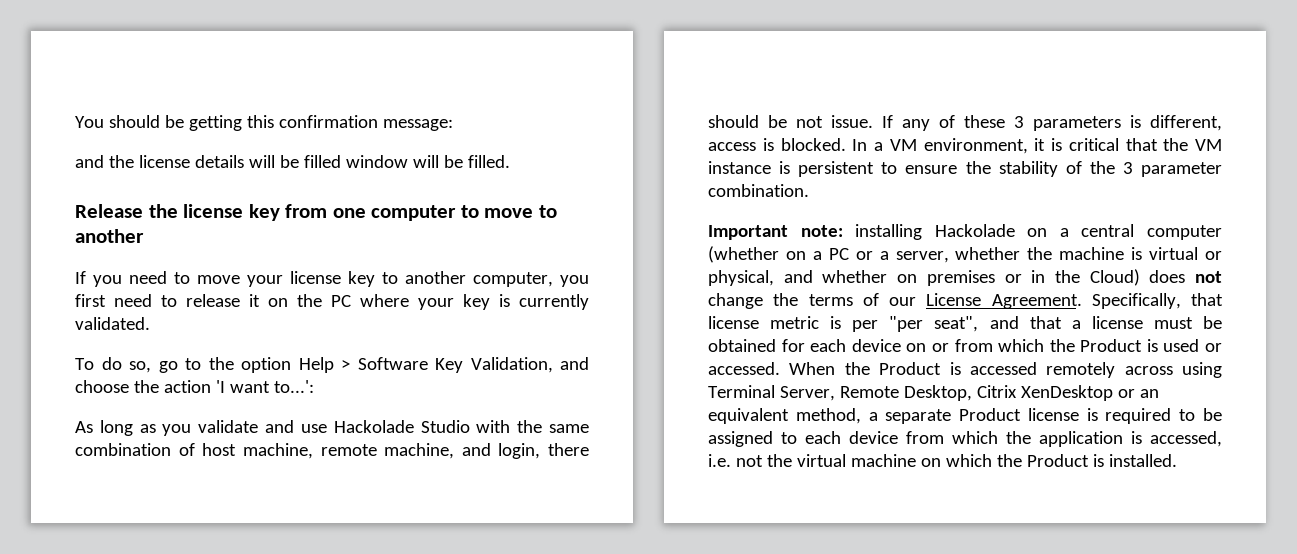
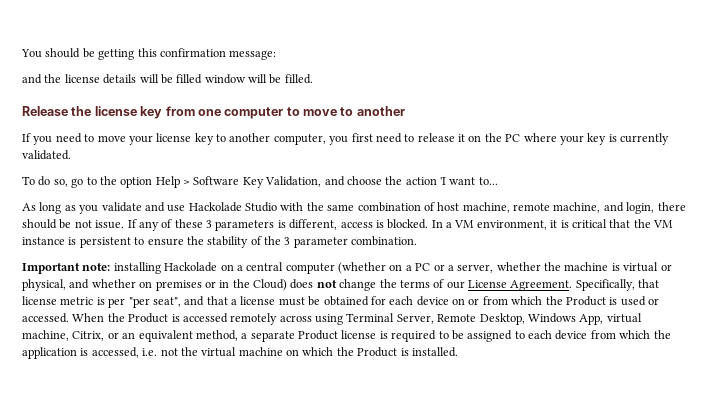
- To do so, go to the option Help > Software Key Validation, and choose the action 'I want to...':
+ To do so, go to the option Help > Software Key Validation, and choose the action 'I want to...
- When the Product is accessed remotely across using Terminal Server, Remote Desktop, Citrix XenDesktop or an equivalent method, a separate Product license is required to be assigned to each device from which the application is accessed, i.e. not the virtual machine on which the Product is installed.
+ When the Product is accessed remotely across using Terminal Server, Remote Desktop, Windows App, virtual machine, Citrix, or an equivalent method, a separate Product license is required to be assigned to each device from which the application is accessed, i.e. not the virtual machine on which the Product is installed.

